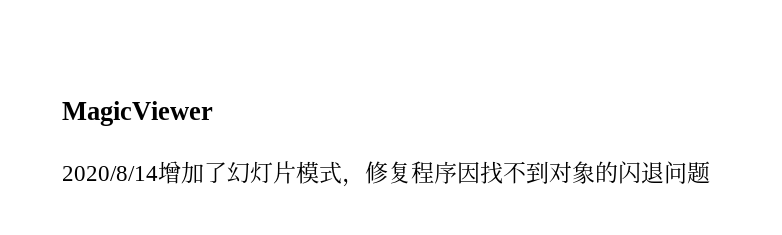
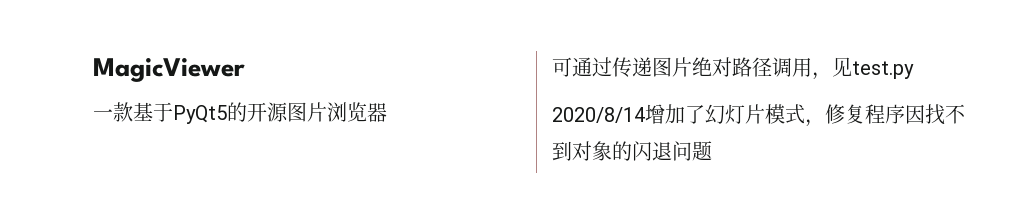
+ 一款基于PyQt5的开源图片浏览器
+ 可通过传递图片绝对路径调用，见test.py

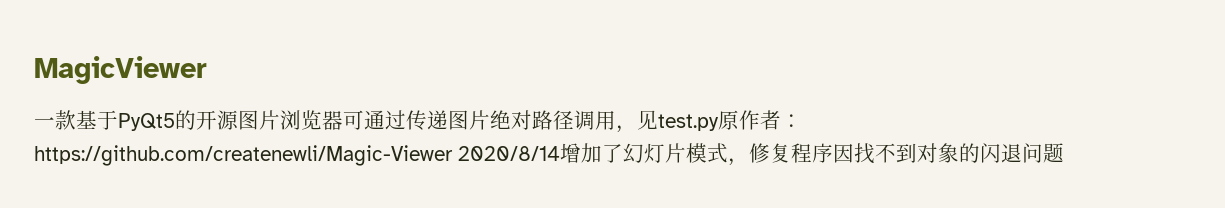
- 一款基于PyQt5的开源图片浏览器
- 可通过传递图片绝对路径调用，见test.py
- 2020/8/14增加了幻灯片模式，修复程序因找不到对象的闪退问题
+ 一款基于PyQt5的开源图片浏览器可通过传递图片绝对路径调用，见test.py原作者：https://github.com/createnewli/Magic-Viewer 2020/8/14增加了幻灯片模式，修复程序因找不到对象的闪退问题

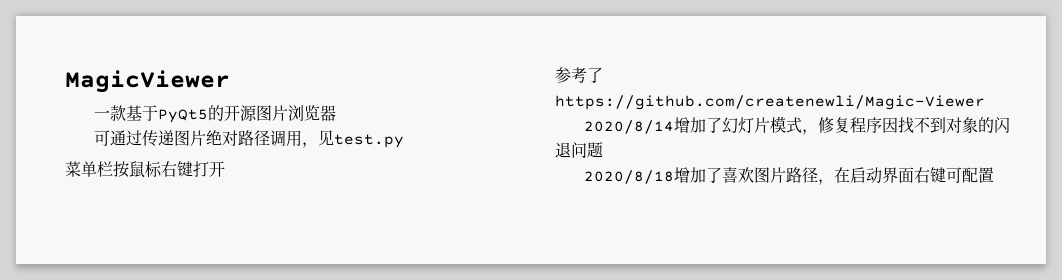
- 一款基于PyQt5的开源图片浏览器可通过传递图片绝对路径调用，见test.py原作者：https://github.com/createnewli/Magic-Viewer 2020/8/14增加了幻灯片模式，修复程序因找不到对象的闪退问题
+ 一款基于PyQt5的开源图片浏览器
+ 可通过传递图片绝对路径调用，见test.py
+ 菜单栏按鼠标右键打开
+ 参考了https://github.com/createnewli/Magic-Viewer
+ 2020/8/14增加了幻灯片模式，修复程序因找不到对象的闪退问题
+ 2020/8/18增加了喜欢图片路径，在启动界面右键可配置

